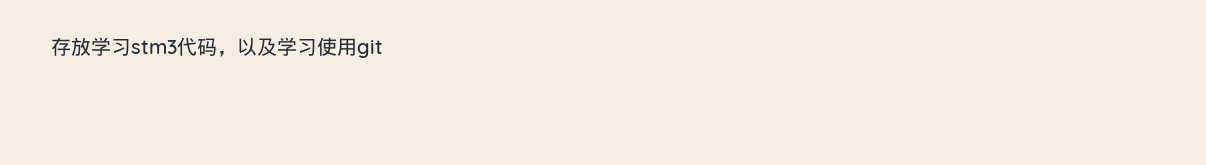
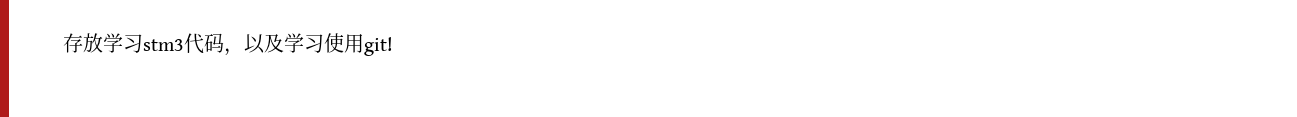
- 存放学习stm3代码，以及学习使用git
+ 存放学习stm3代码，以及学习使用git!

